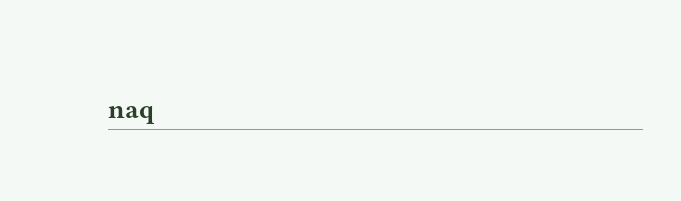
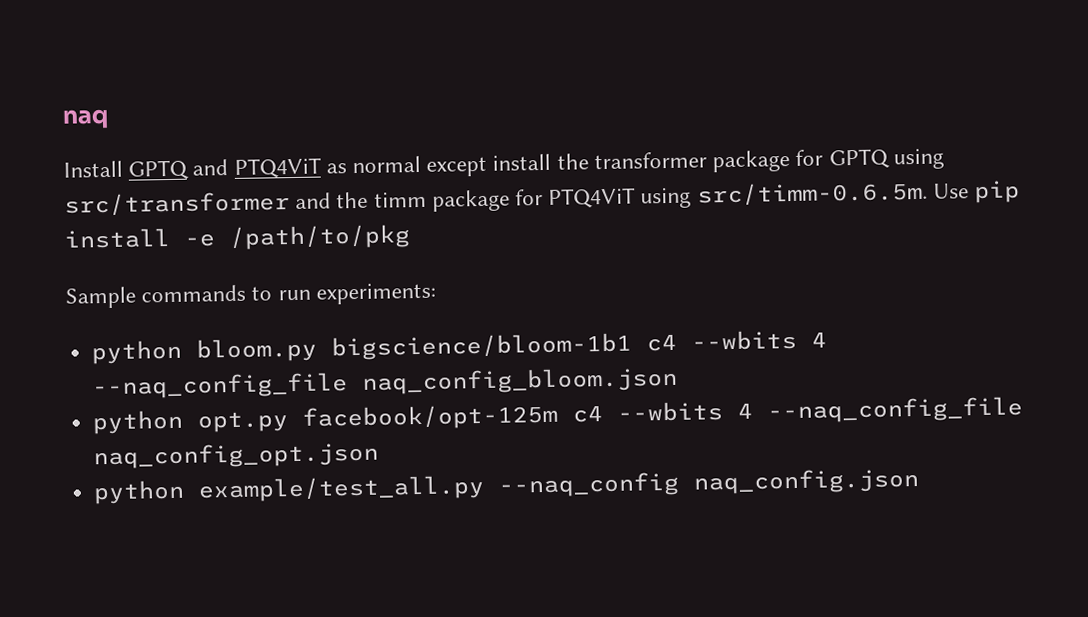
+ Install GPTQ and PTQ4ViT as normal except install the transformer package for GPTQ using src/transformer and the timm package for PTQ4ViT using src/timm-0.6.5m. Use pip install -e /path/to/pkg
+ Sample commands to run experiments:
+ python bloom.py bigscience/bloom-1b1 c4 --wbits 4 --naq_config_file naq_config_bloom.json
+ python opt.py facebook/opt-125m c4 --wbits 4 --naq_config_file naq_config_opt.json
+ python example/test_all.py --naq_config naq_config.json

